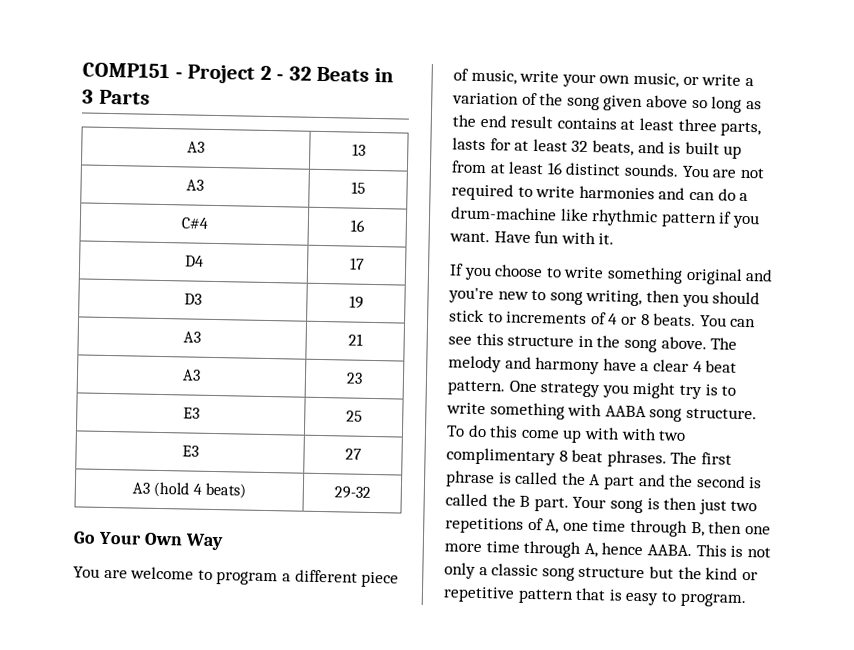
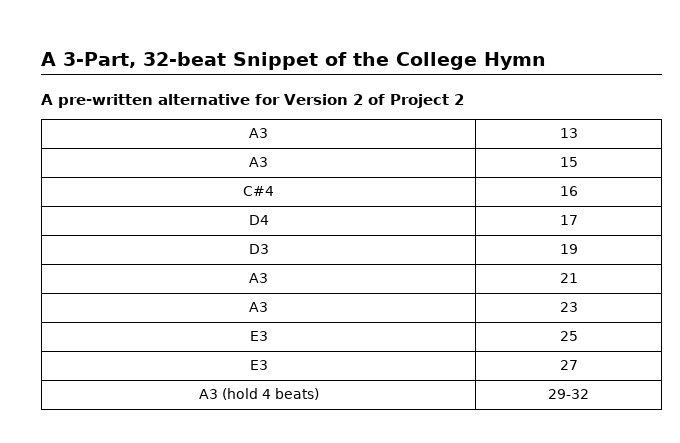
- COMP151 - Project 2 - 32 Beats in 3 Parts
+ A 3-Part, 32-beat Snippet of the College Hymn
+ A pre-written alternative for Version 2 of Project 2
- Go Your Own Way
- You are welcome to program a different piece of music, write your own music, or write a variation of the song given above so long as the end result contains at least three parts, lasts for at least 32 beats, and is built up from at least 16 distinct sounds. You are not required to write harmonies and can do a drum-machine like rhythmic pattern if you want. Have fun with it.
- If you choose to write something original and you're new to song writing, then you should stick to increments of 4 or 8 beats. You can see this structure in the song above. The melody and harmony have a clear 4 beat pattern. One strategy you might try is to write something with AABA song structure. To do this come up with with two complimentary 8 beat phrases. The first phrase is called the A part and the second is called the B part. Your song is then just two repetitions of A, one time through B, then one more time through A, hence AABA. This is not only a classic song structure but the kind or repetitive pattern that is easy to program.

